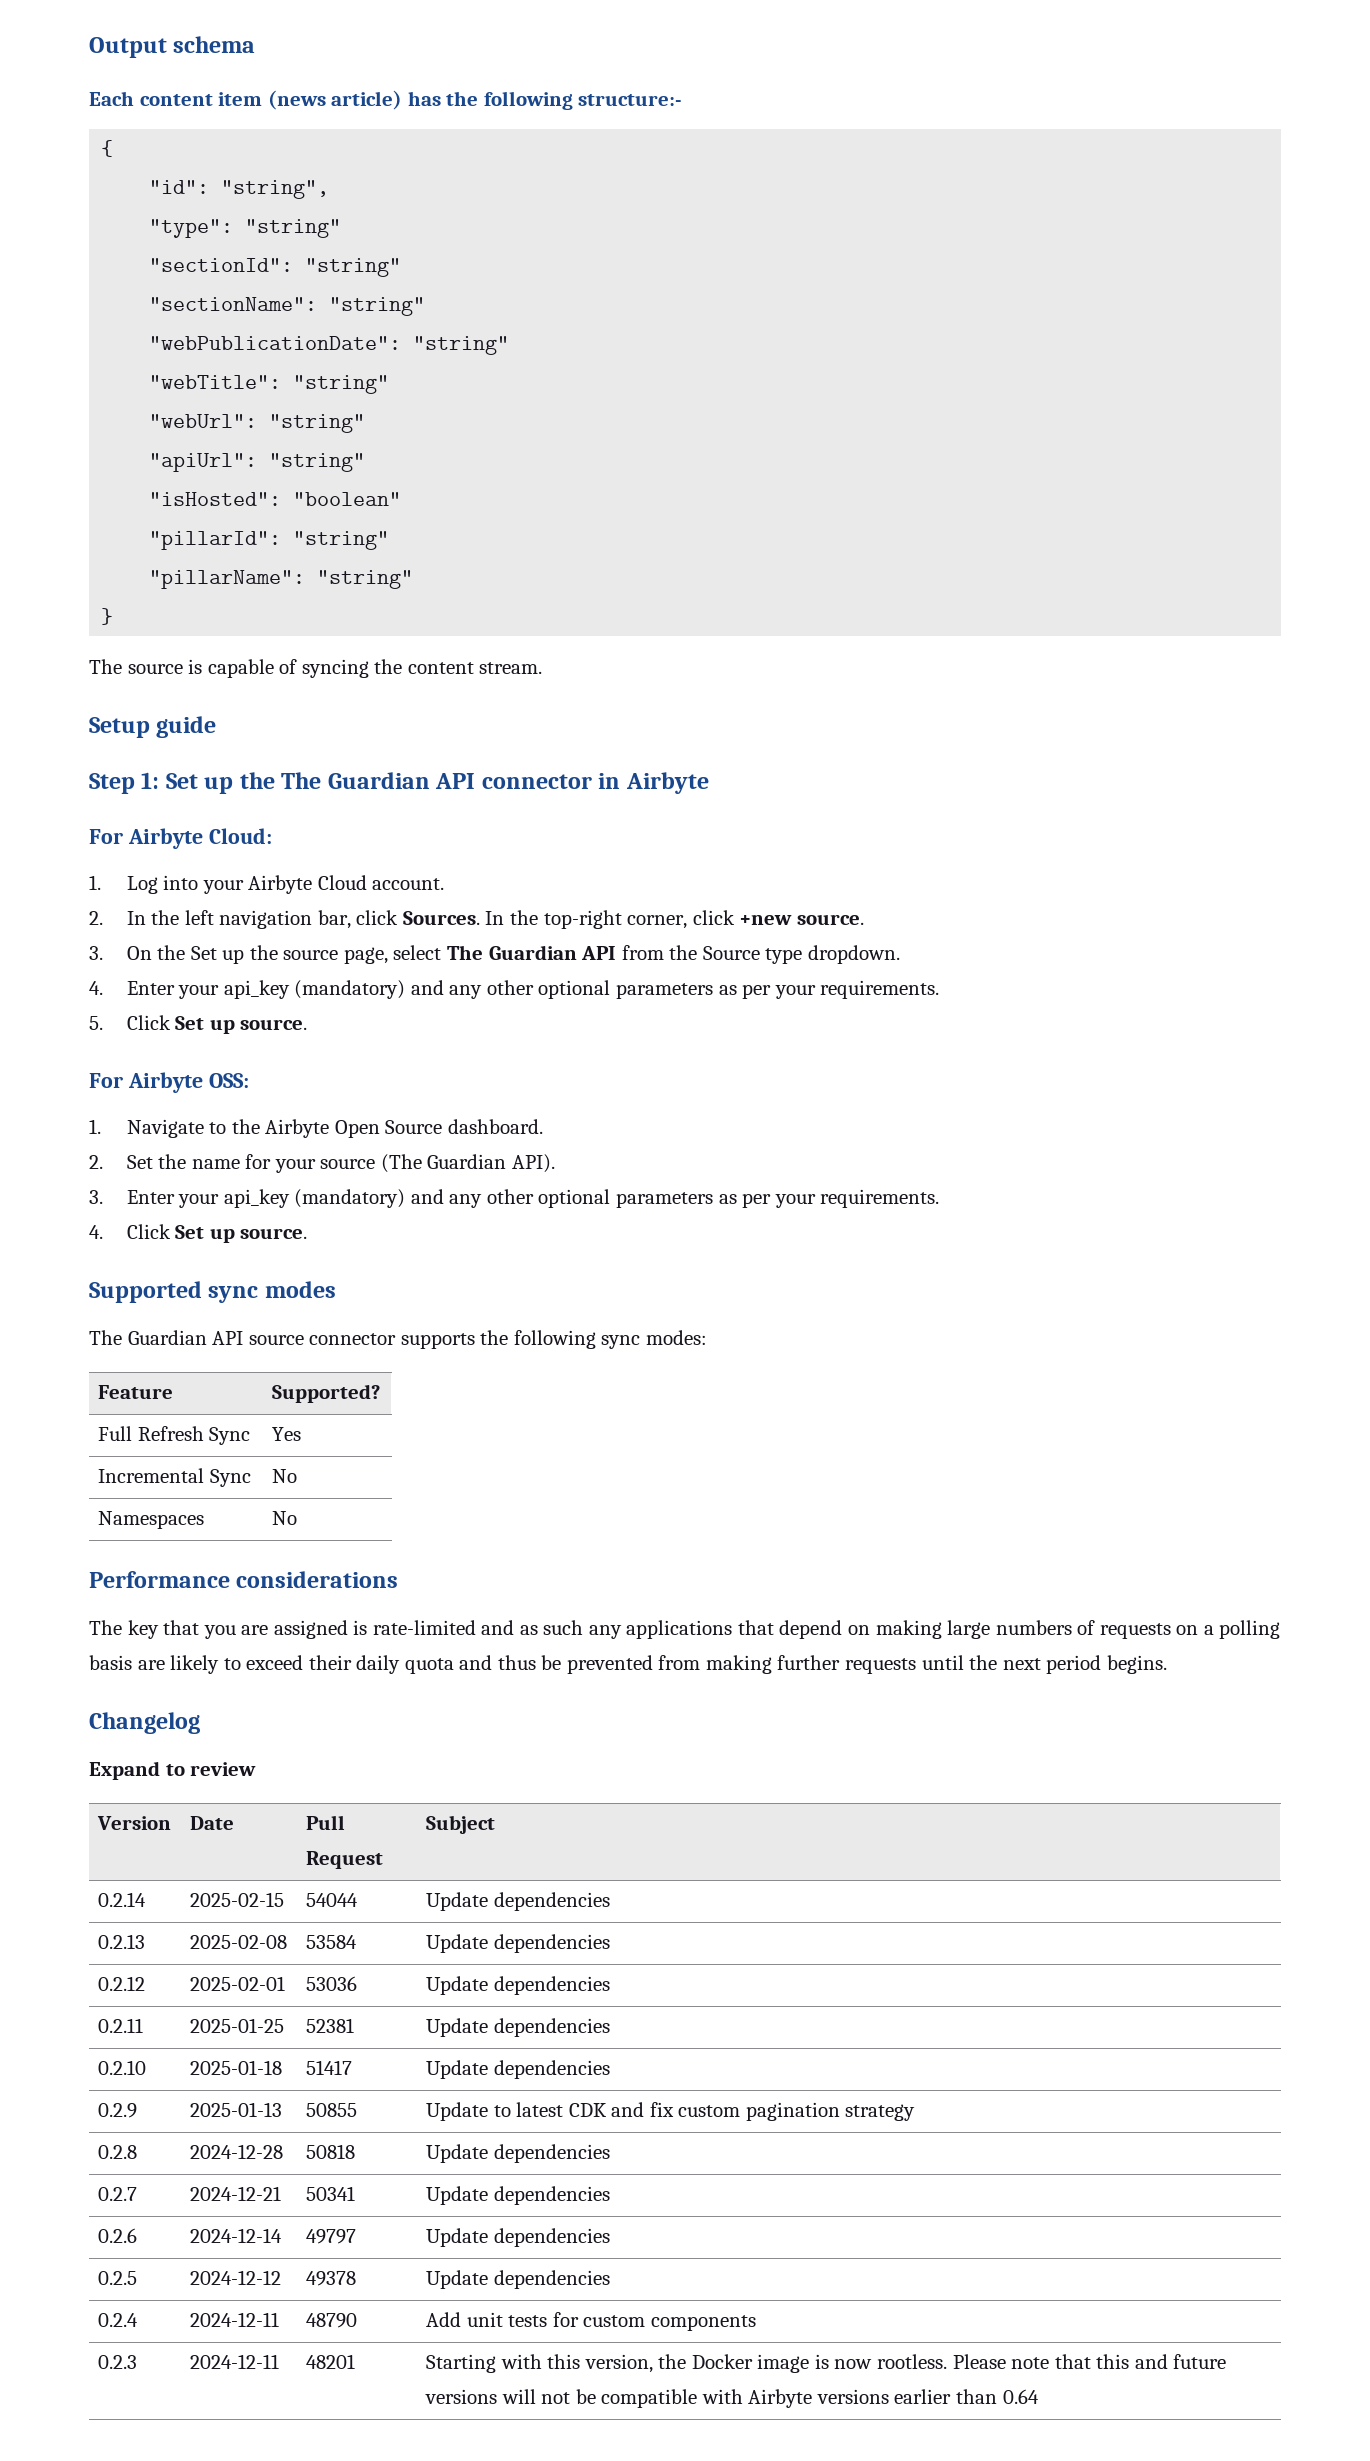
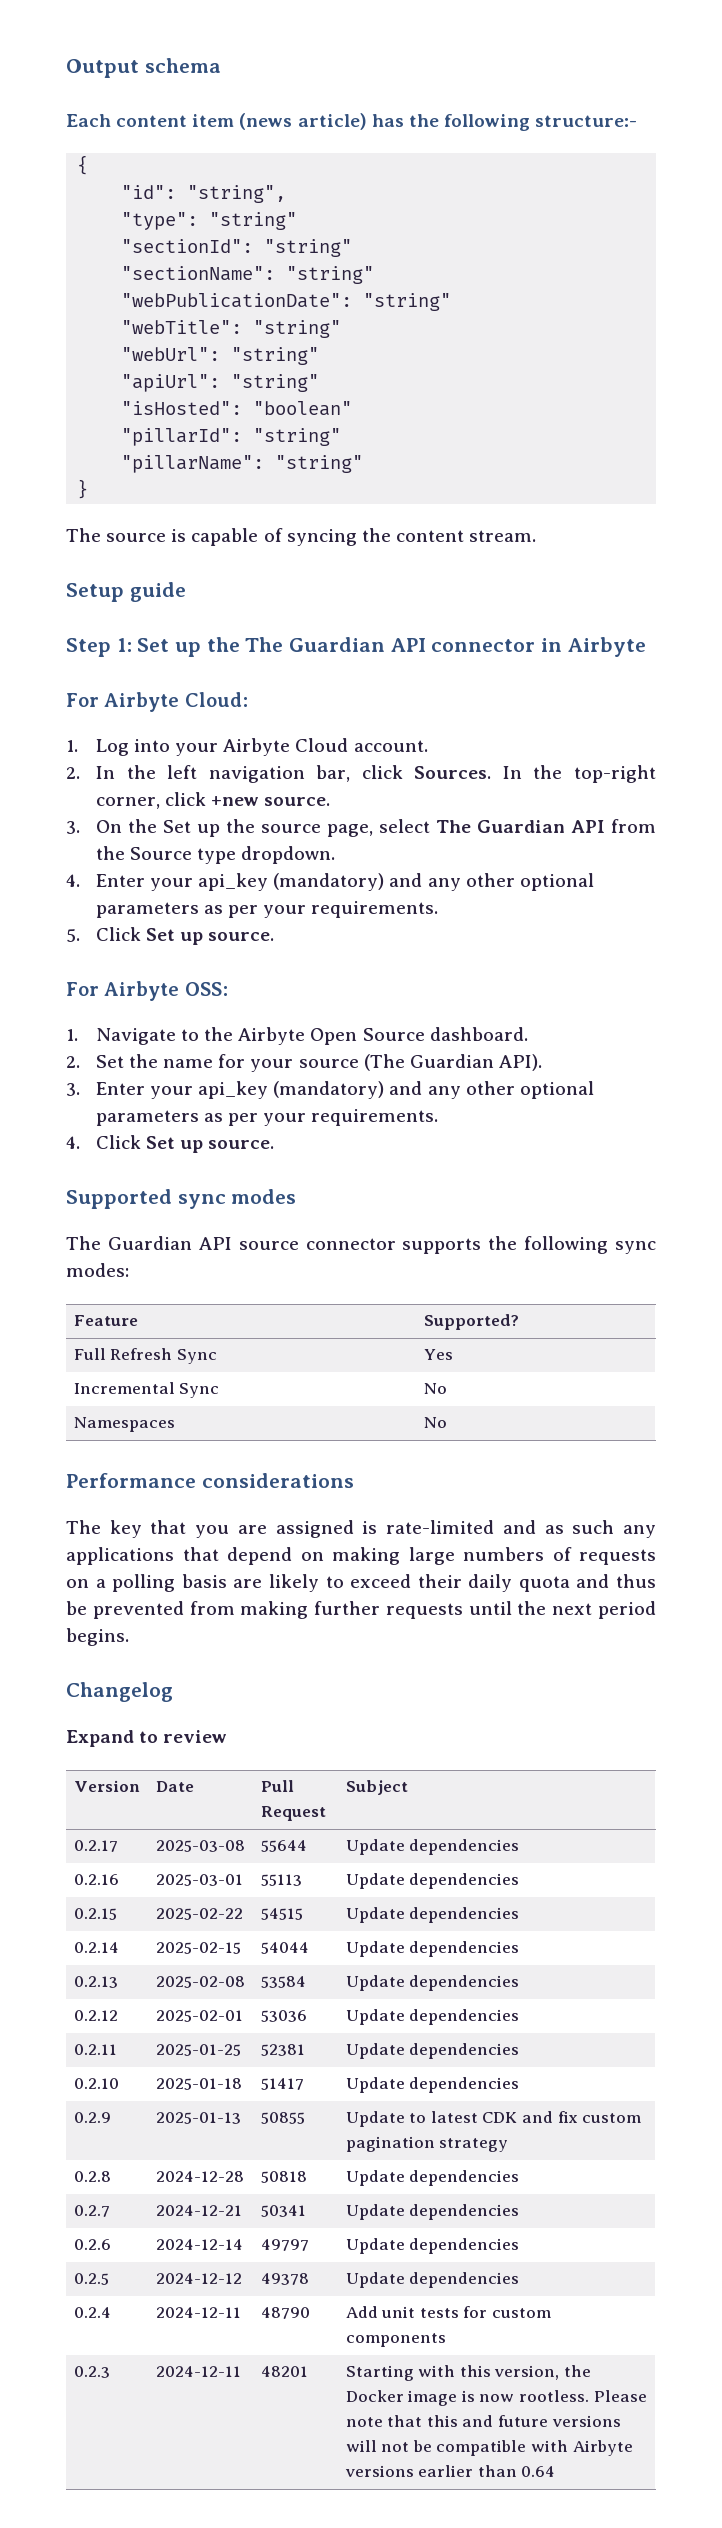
+ 0.2.17 | 2025-03-08 | 55644 | Update dependencies
+ 0.2.16 | 2025-03-01 | 55113 | Update dependencies
+ 0.2.15 | 2025-02-22 | 54515 | Update dependencies

